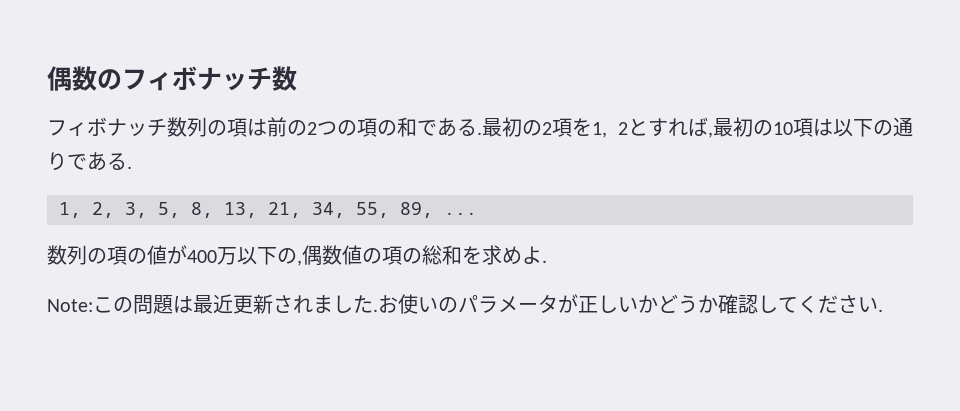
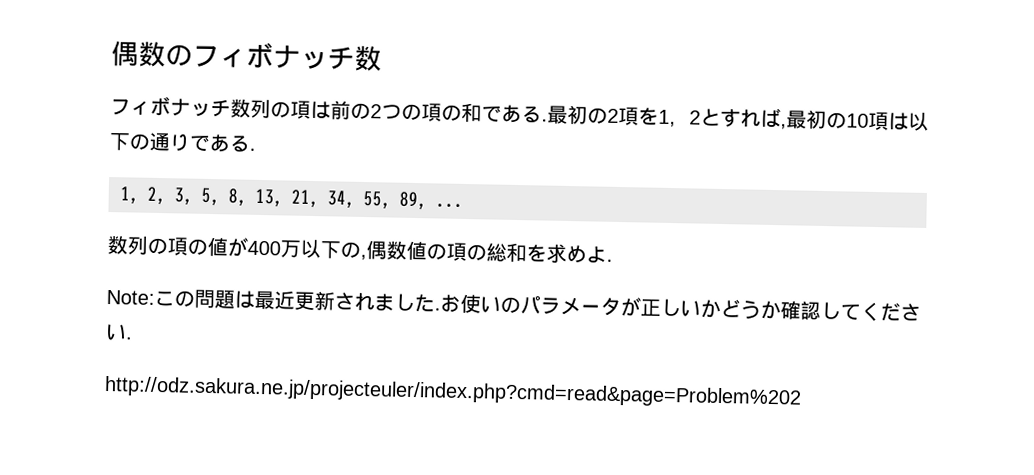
+ http://odz.sakura.ne.jp/projecteuler/index.php?cmd=read&page=Problem%202

